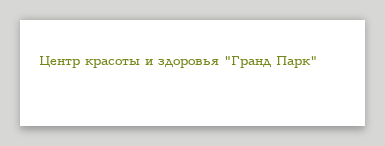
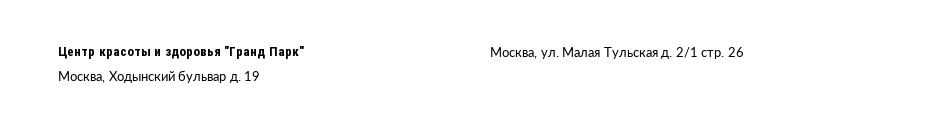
+ Москва, Ходынский бульвар д. 19
+ Москва, ул. Малая Тульская д. 2/1 стр. 26

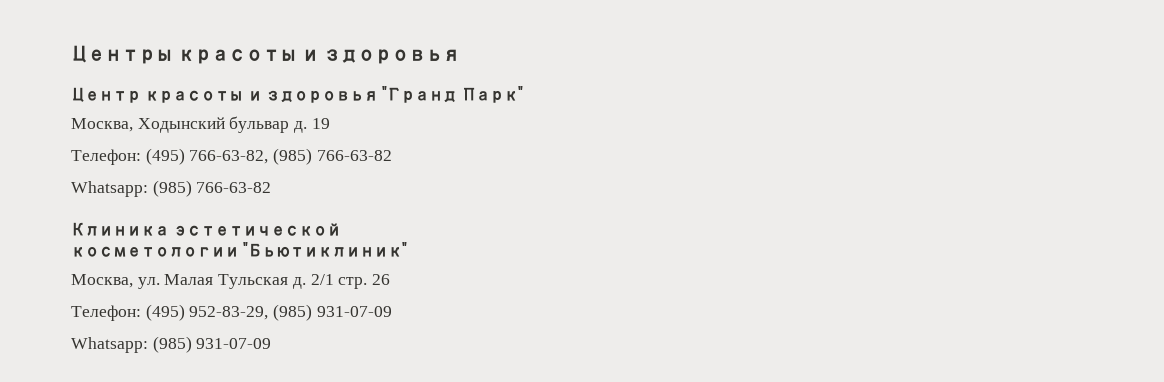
+ Центры красоты и здоровья
+ Телефон: (495) 766-63-82, (985) 766-63-82
+ Whatsapp: (985) 766-63-82
+ Клиника эстетической
+ косметологии "Бьютиклиник"
+ Телефон: (495) 952-83-29, (985) 931-07-09
+ Whatsapp: (985) 931-07-09

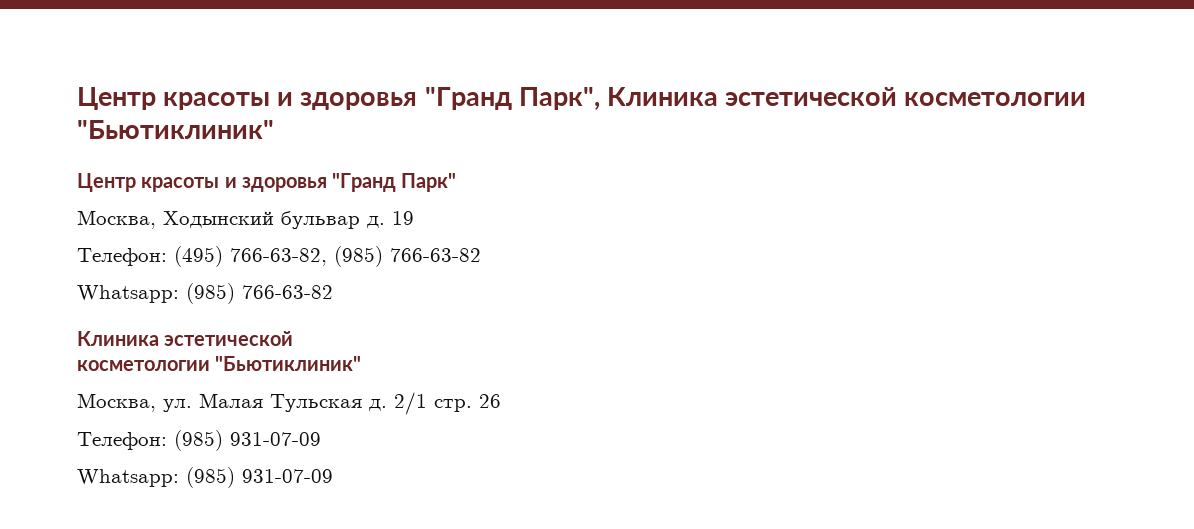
- Центры красоты и здоровья
+ Центр красоты и здоровья "Гранд Парк", Клиника эстетической косметологии "Бьютиклиник"
- Телефон: (495) 952-83-29, (985) 931-07-09
+ Телефон: (985) 931-07-09

